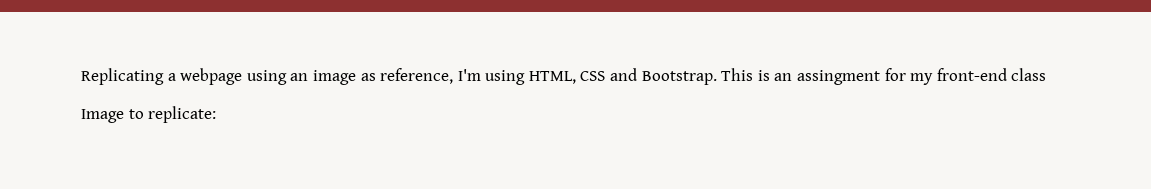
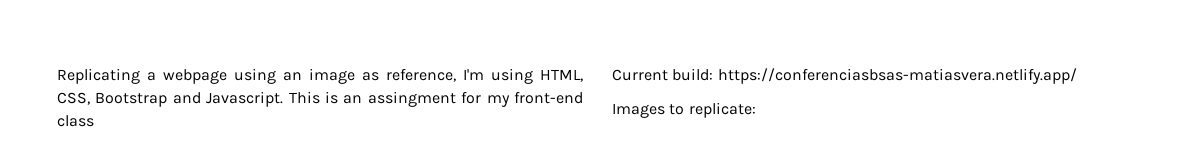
- Replicating a webpage using an image as reference, I'm using HTML, CSS and Bootstrap.
+ Replicating a webpage using an image as reference, I'm using HTML, CSS, Bootstrap and Javascript.
- Image to replicate:
+ Current build: https://conferenciasbsas-matiasvera.netlify.app/
+ Images to replicate:

